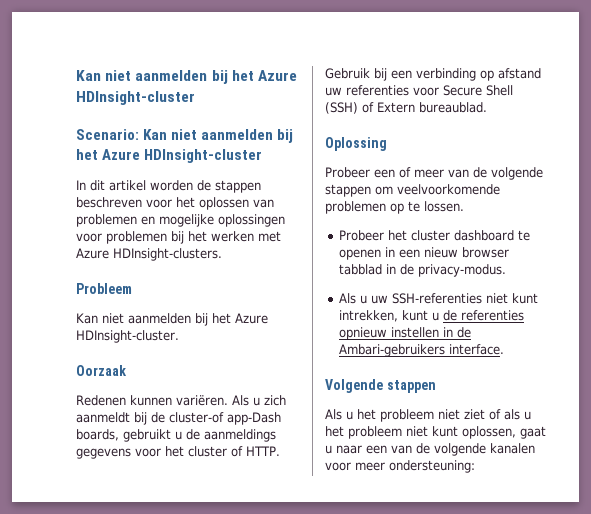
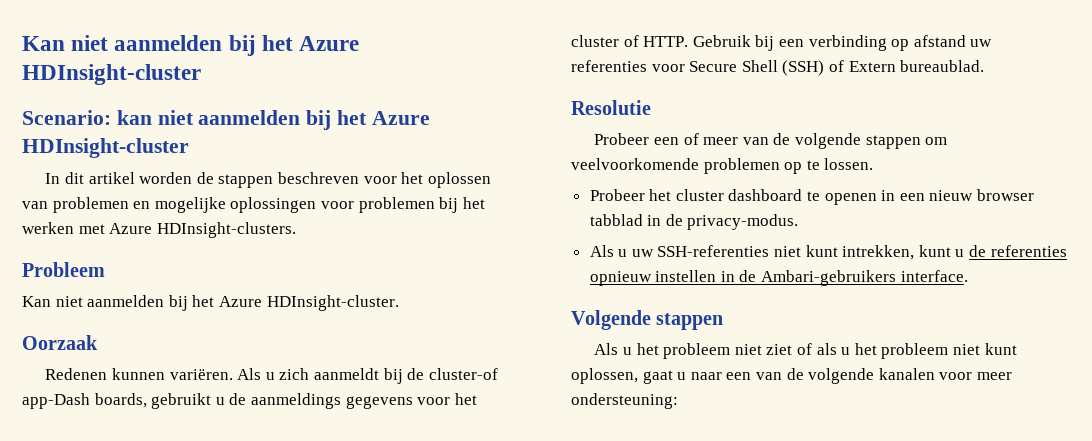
- Scenario: Kan niet aanmelden bij het Azure HDInsight-cluster
+ Scenario: kan niet aanmelden bij het Azure HDInsight-cluster
- Oplossing
+ Resolutie

